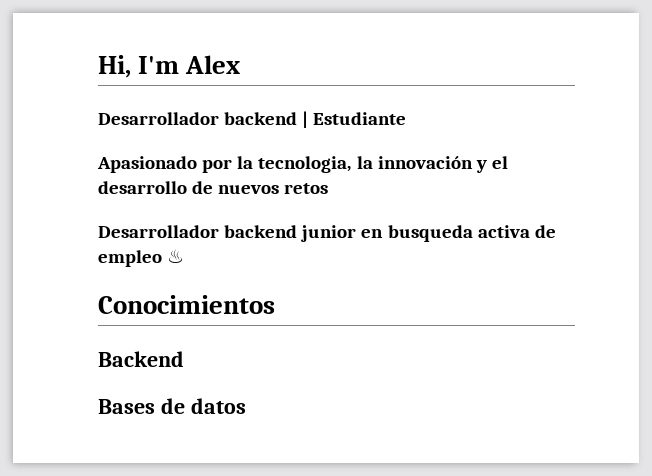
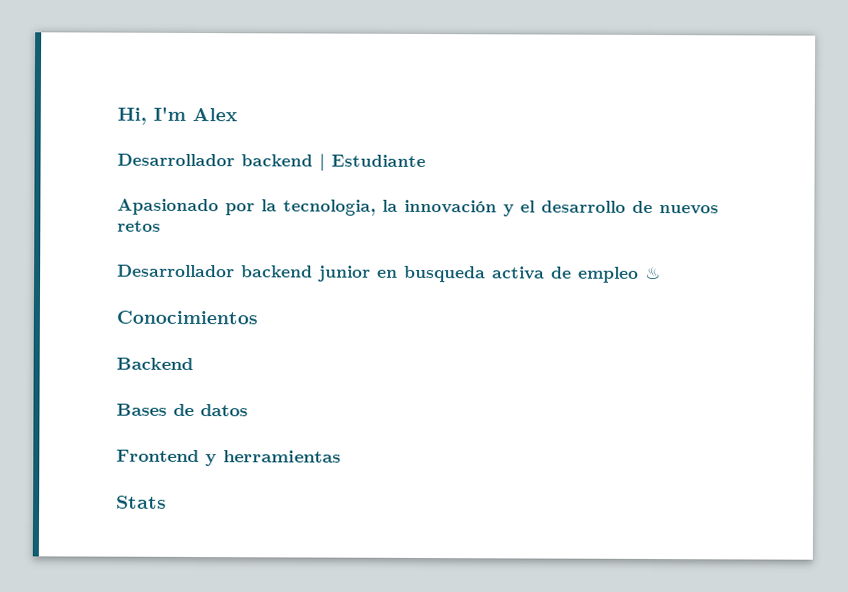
+ Frontend y herramientas
+ Stats

